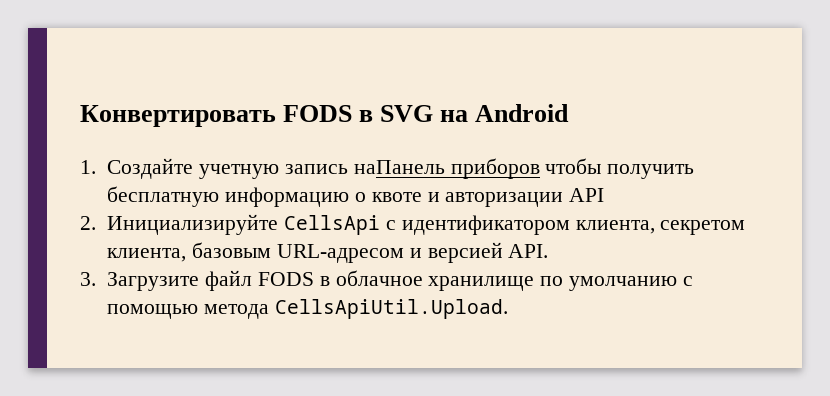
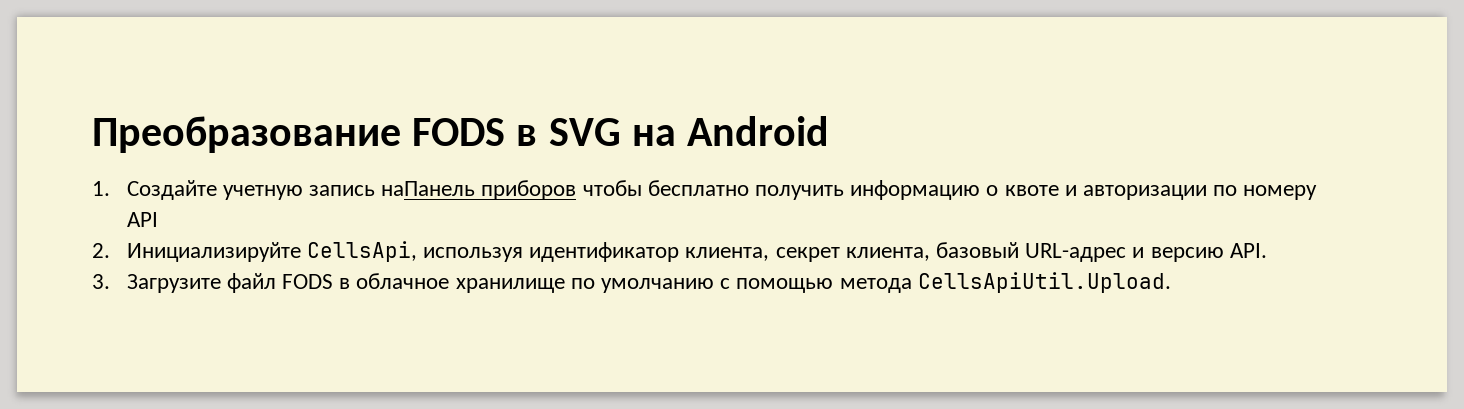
- Конвертировать FODS в SVG на Android
+ Преобразование FODS в SVG на Android
- 1. Создайте учетную запись наПанель приборов чтобы получить бесплатную информацию о квоте и авторизации API
+ 1. Создайте учетную запись наПанель приборов чтобы бесплатно получить информацию о квоте и авторизации по номеру API
- 2. Инициализируйте CellsApi с идентификатором клиента, секретом клиента, базовым URL-адресом и версией API.
+ 2. Инициализируйте CellsApi, используя идентификатор клиента, секрет клиента, базовый URL-адрес и версию API.

